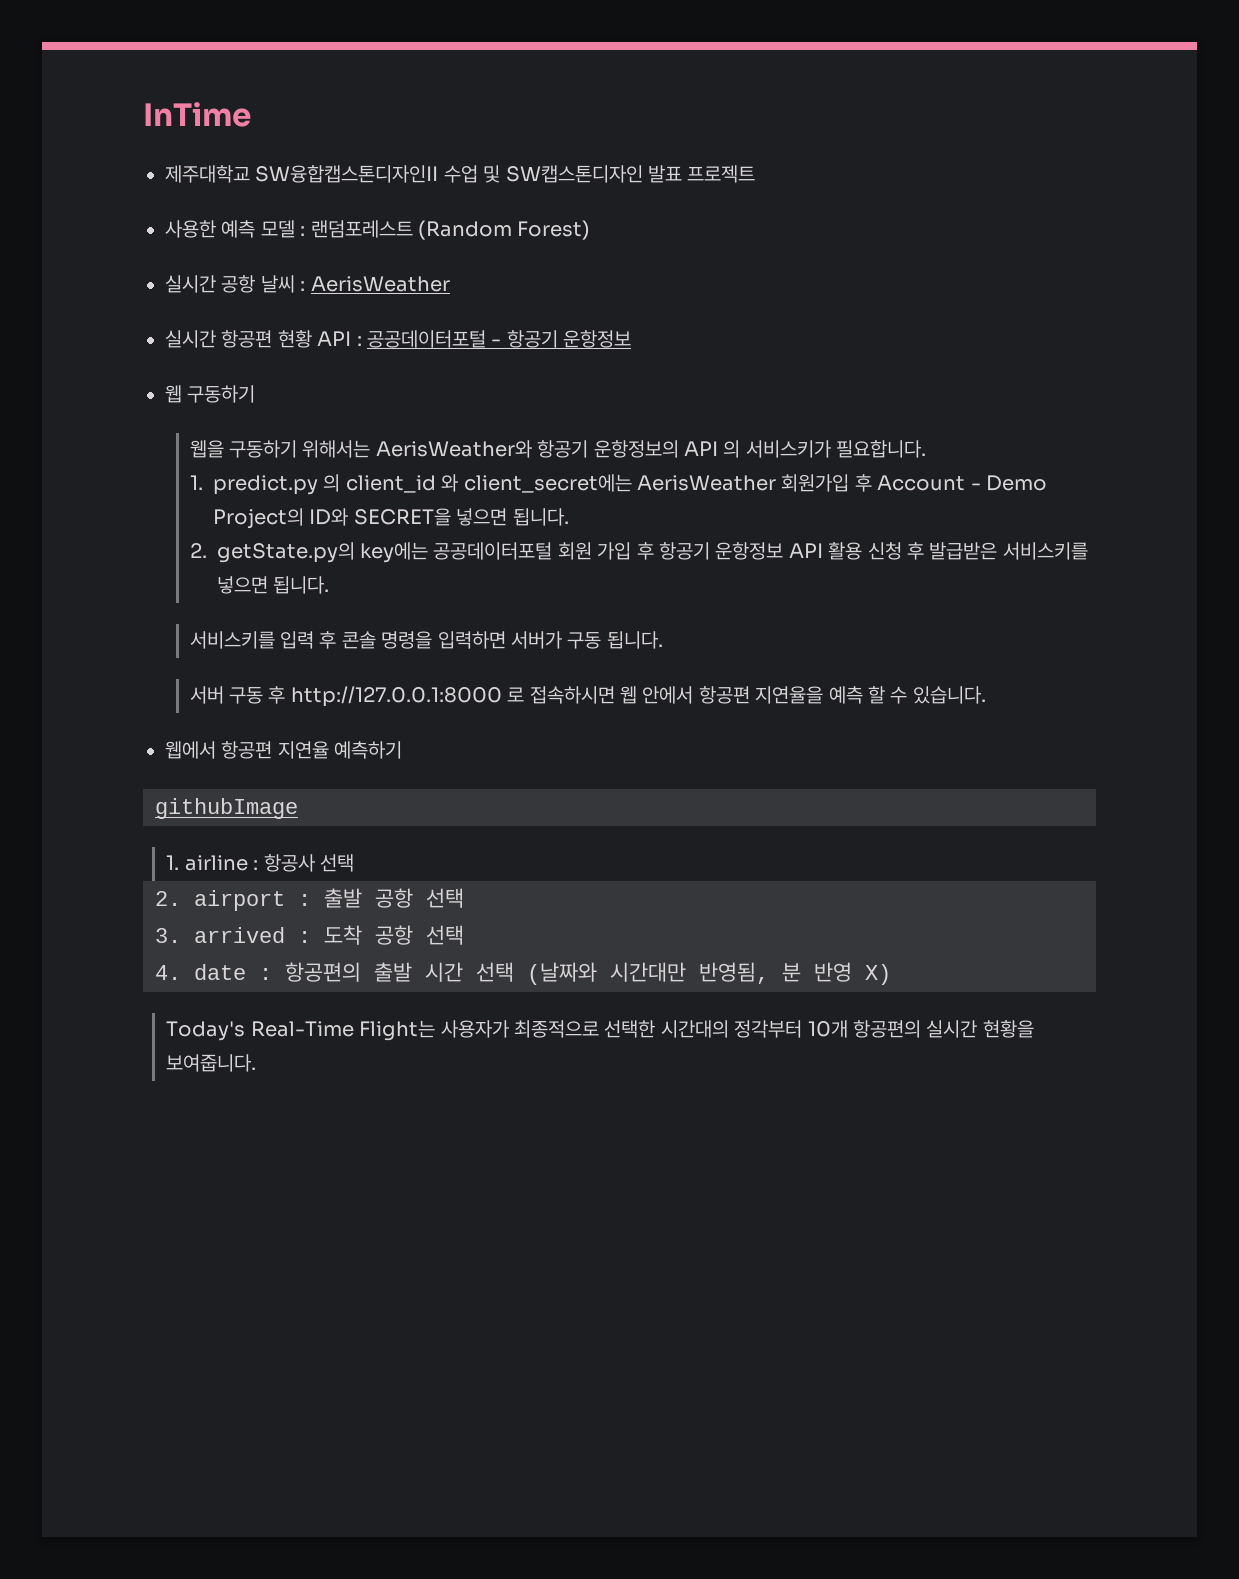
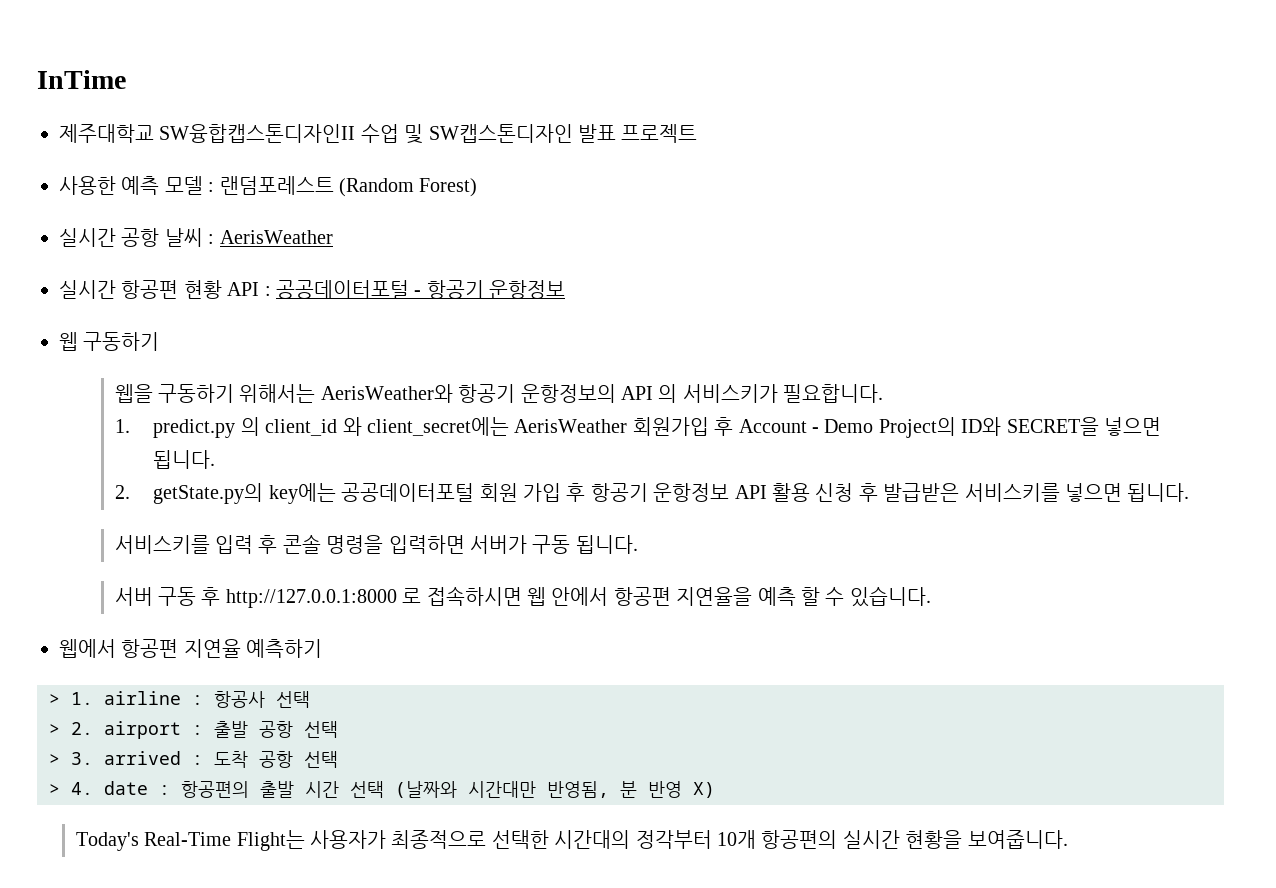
- githubImage
- 1. airline : 항공사 선택
+ > 1. airline : 항공사 선택
- 2. airport : 출발 공항 선택
+ > 2. airport : 출발 공항 선택
- 3. arrived : 도착 공항 선택
+ > 3. arrived : 도착 공항 선택
- 4. date : 항공편의 출발 시간 선택 (날짜와 시간대만 반영됨, 분 반영 X)
+ > 4. date : 항공편의 출발 시간 선택 (날짜와 시간대만 반영됨, 분 반영 X)

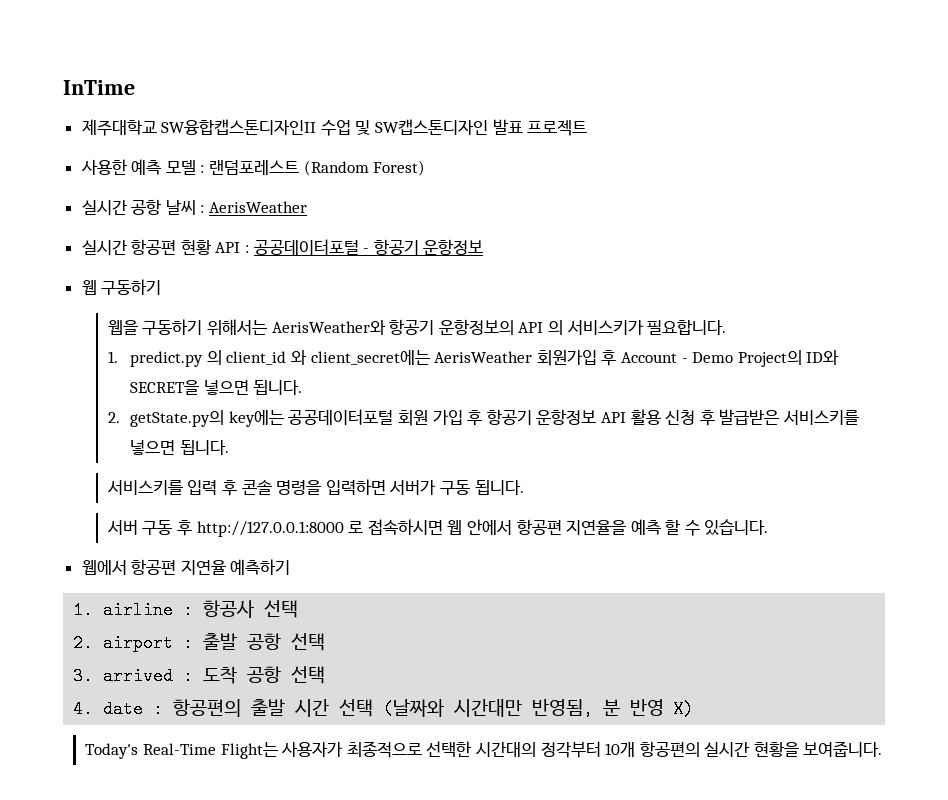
- > 1. airline : 항공사 선택
+ 1. airline : 항공사 선택
- > 2. airport : 출발 공항 선택
+ 2. airport : 출발 공항 선택
- > 3. arrived : 도착 공항 선택
+ 3. arrived : 도착 공항 선택
- > 4. date : 항공편의 출발 시간 선택 (날짜와 시간대만 반영됨, 분 반영 X)
+ 4. date : 항공편의 출발 시간 선택 (날짜와 시간대만 반영됨, 분 반영 X)

